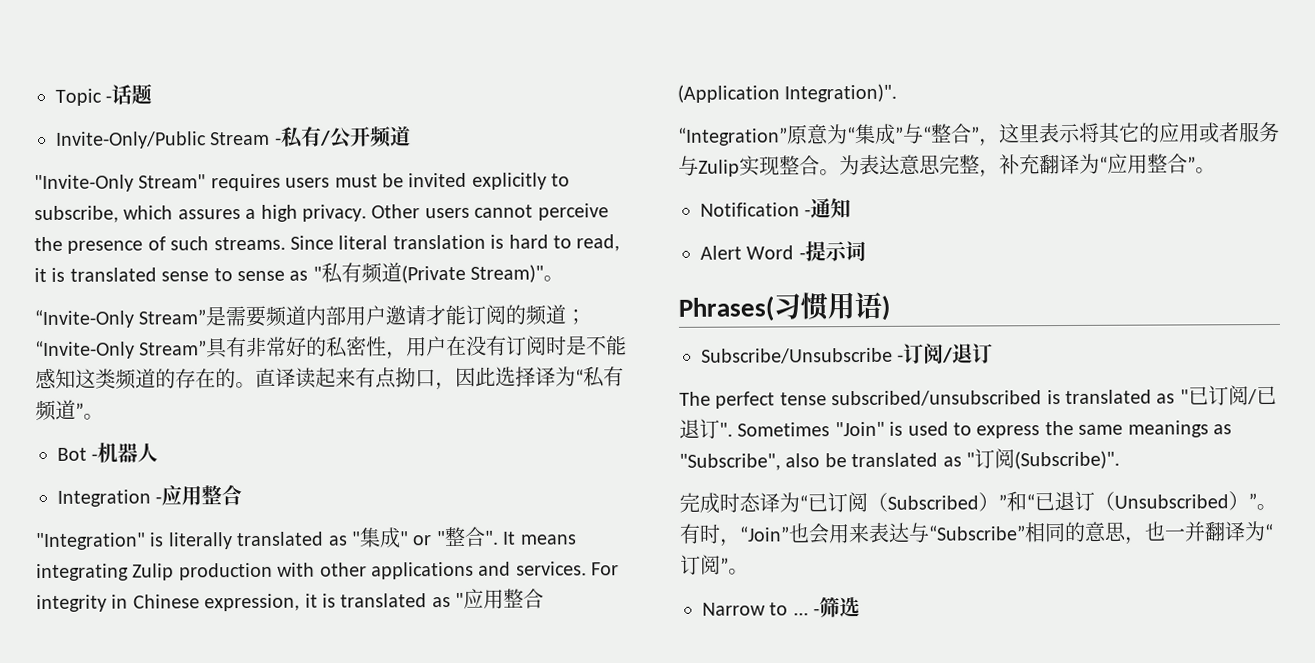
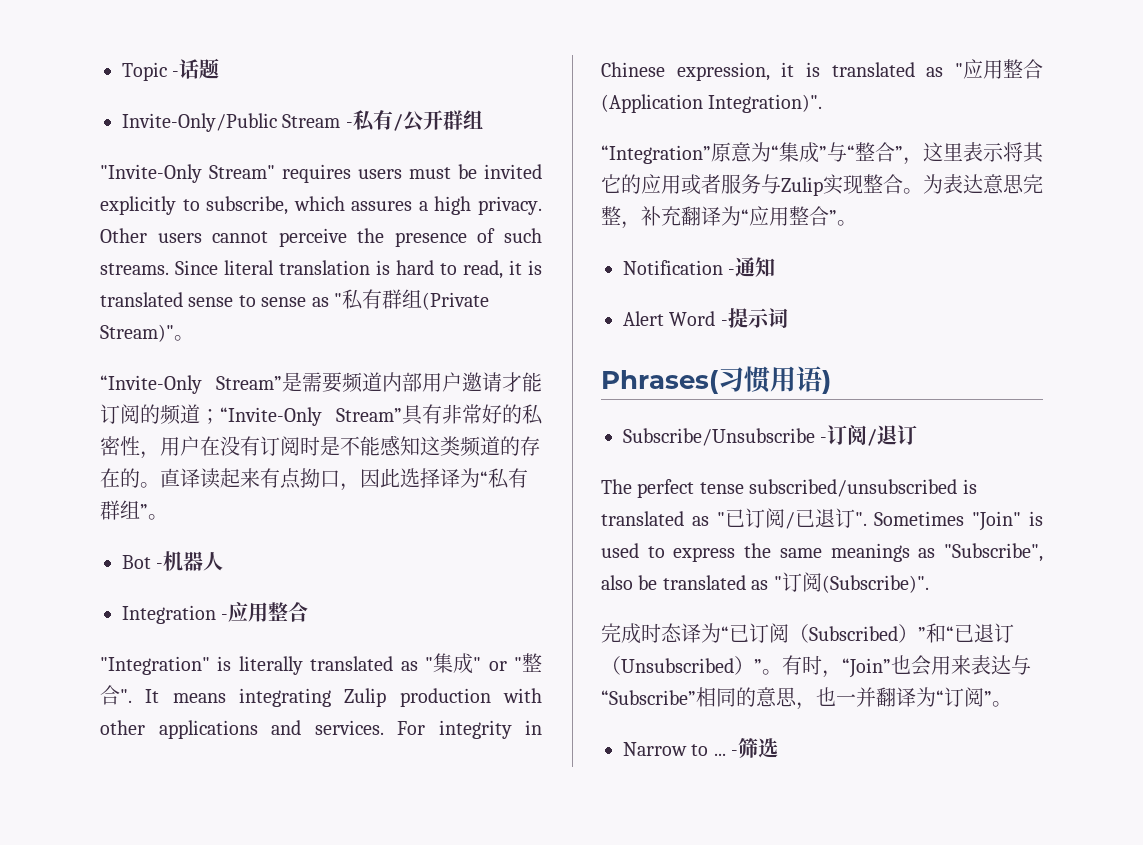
- Invite-Only/Public Stream -私有/公开频道
+ Invite-Only/Public Stream -私有/公开群组
- Since literal translation is hard to read, it is translated sense to sense as "私有频道(Private Stream)"。
+ Since literal translation is hard to read, it is translated sense to sense as "私有群组(Private Stream)"。
- 直译读起来有点拗口，因此选择译为“私有频道”。
+ 直译读起来有点拗口，因此选择译为“私有群组”。

